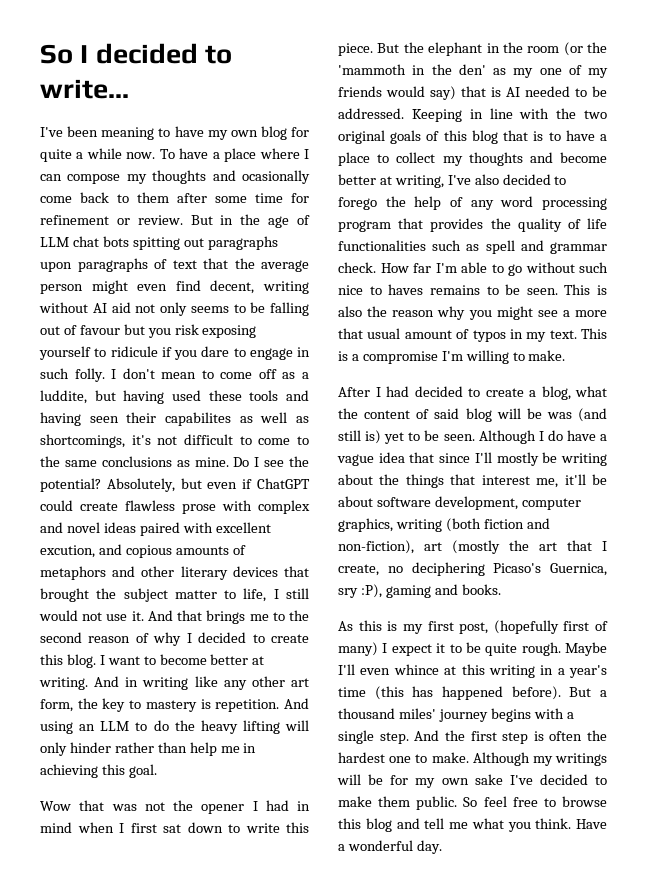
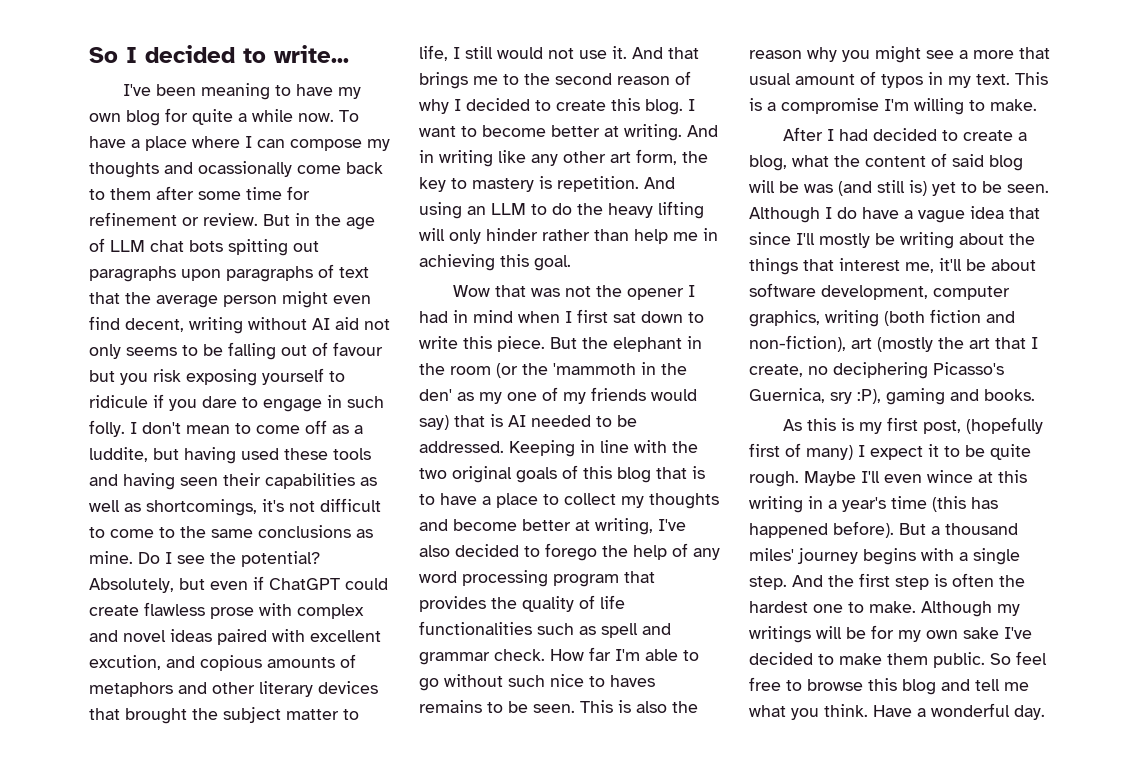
- To have a place where I can compose my thoughts and ocasionally come back to them after some time for refinement or review.
+ To have a place where I can compose my thoughts and ocassionally come back to them after some time for refinement or review.
- I don't mean to come off as a luddite, but having used these tools and having seen their capabilites as well as shortcomings, it's not difficult to come to the same conclusions as mine.
+ I don't mean to come off as a luddite, but having used these tools and having seen their capabilities as well as shortcomings, it's not difficult to come to the same conclusions as mine.
- Although I do have a vague idea that since I'll mostly be writing about the things that interest me, it'll be about software development, computer graphics, writing (both fiction and non-fiction), art (mostly the art that I create, no deciphering Picaso's Guernica, sry :P), gaming and books.
+ Although I do have a vague idea that since I'll mostly be writing about the things that interest me, it'll be about software development, computer graphics, writing (both fiction and non-fiction), art (mostly the art that I create, no deciphering Picasso's Guernica, sry :P), gaming and books.
- Maybe I'll even whince at this writing in a year's time (this has happened before).
+ Maybe I'll even wince at this writing in a year's time (this has happened before).

